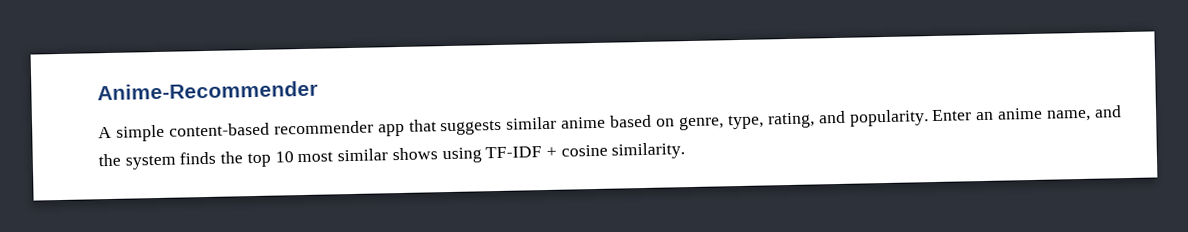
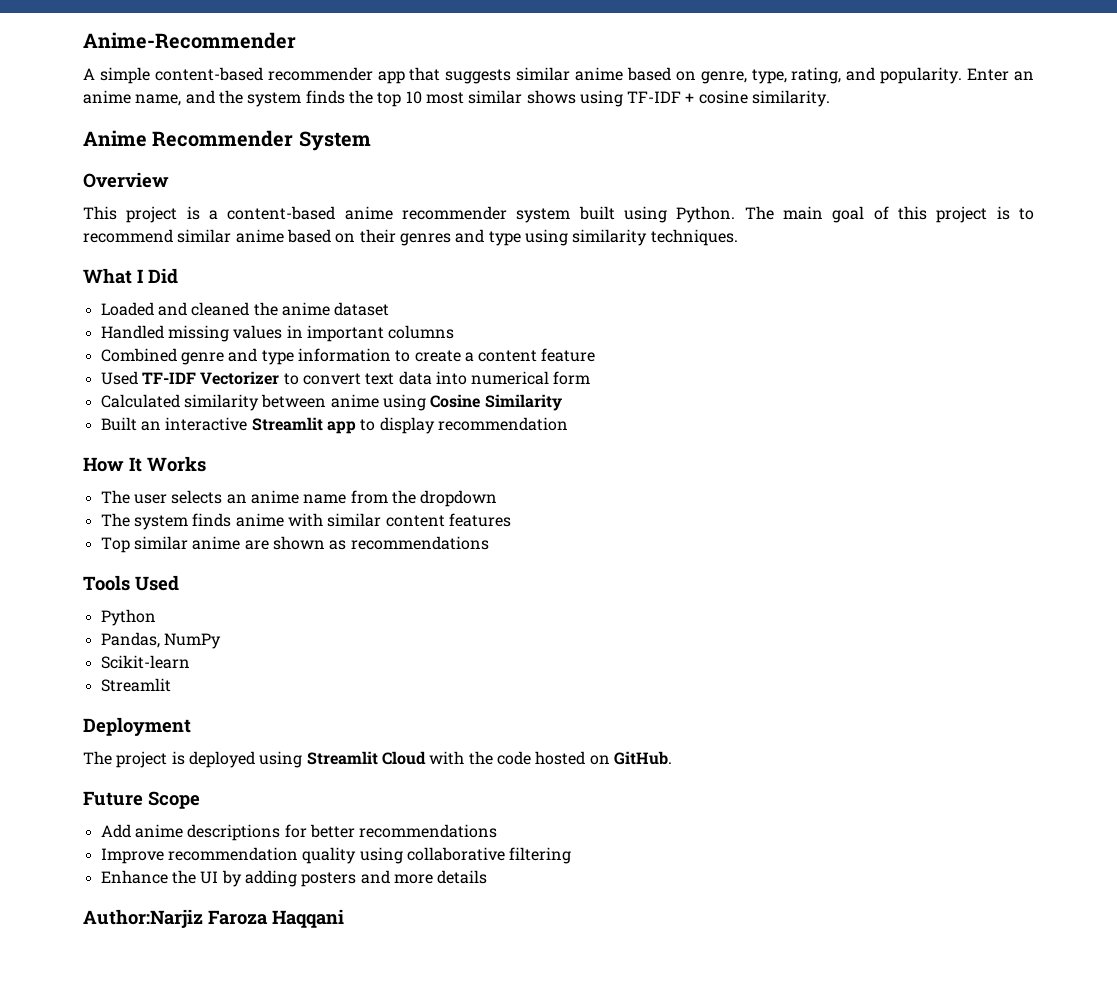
+ Anime Recommender System
+ Overview
+ This project is a content-based anime recommender system built using Python. The main goal of this project is to recommend similar anime based on their genres and type using similarity techniques.
+ What I Did
+ Loaded and cleaned the anime dataset
+ Handled missing values in important columns
+ Combined genre and type information to create a content feature
+ Used TF-IDF Vectorizer to convert text data into numerical form
+ Calculated similarity between anime using Cosine Similarity
+ Built an interactive Streamlit app to display recommendation
+ How It Works
+ The user selects an anime name from the dropdown
+ The system finds anime with similar content features
+ Top similar anime are shown as recommendations
+ Tools Used
+ Python
+ Pandas, NumPy
+ Scikit-learn
+ Streamlit
+ Deployment
+ The project is deployed using Streamlit Cloud with the code hosted on GitHub.
+ Future Scope
+ Add anime descriptions for better recommendations
+ Improve recommendation quality using collaborative filtering
+ Enhance the UI by adding posters and more details
+ Author:Narjiz Faroza Haqqani

